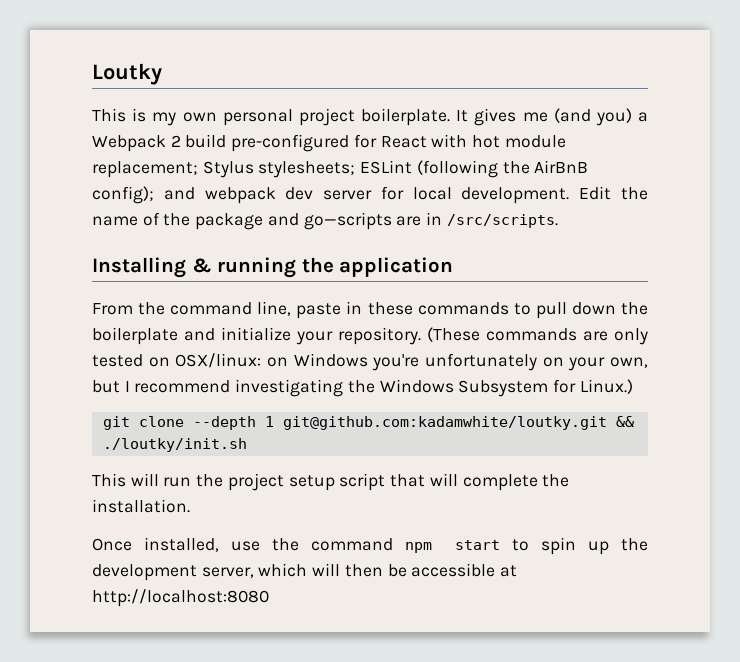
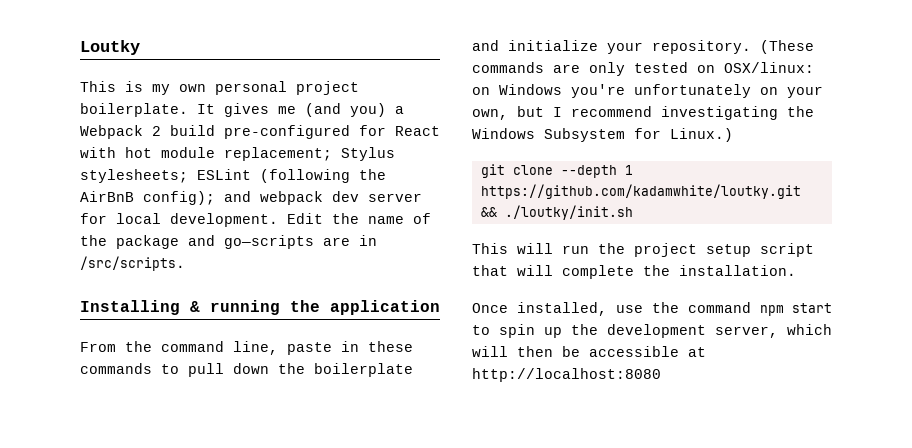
- git clone --depth 1 git@github.com:kadamwhite/loutky.git && ./loutky/init.sh
+ git clone --depth 1 https://github.com/kadamwhite/loutky.git && ./loutky/init.sh

